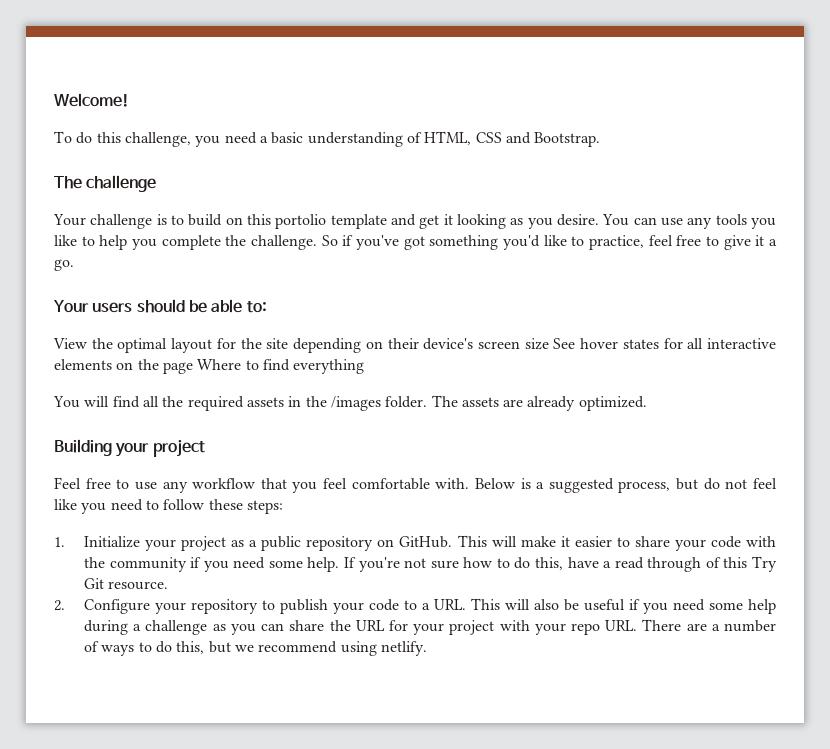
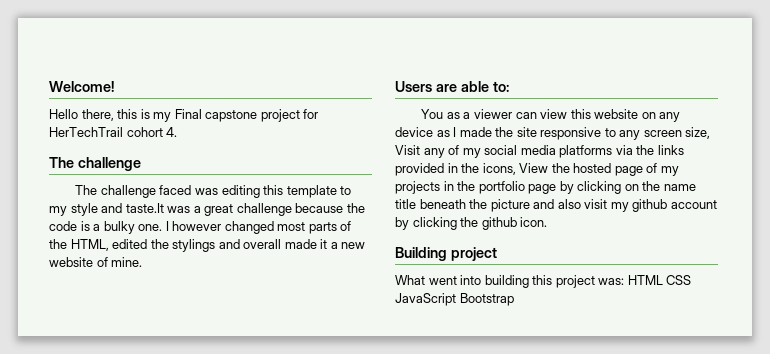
- To do this challenge, you need a basic understanding of HTML, CSS and Bootstrap.
+ Hello there, this is my Final capstone project for HerTechTrail cohort 4.
  The challenge
- Your challenge is to build on this portolio template and get it looking as you desire. You can use any tools you like to help you complete the challenge. So if you've got something you'd like to practice, feel free to give it a go.
- Your users should be able to:
- View the optimal layout for the site depending on their device's screen size See hover states for all interactive elements on the page Where to find everything
- You will find all the required assets in the /images folder. The assets are already optimized.
+ The challenge faced was editing this template to my style and taste.It was a great challenge because the code is a bulky one. I however changed most parts of the HTML, edited the stylings and overall made it a new website of mine.
+ Users are able to:
+ You as a viewer can view this website on any device as I made the site responsive to any screen size, Visit any of my social media platforms via the links provided in the icons, View the hosted page of my projects in the portfolio page by clicking on the name title beneath the picture and also visit my github account by clicking the github icon.
- Building your project
+ Building project
- Feel free to use any workflow that you feel comfortable with. Below is a suggested process, but do not feel like you need to follow these steps:
- 1. Initialize your project as a public repository on GitHub. This will make it easier to share your code with the community if you need some help. If you're not sure how to do this, have a read through of this Try Git resource.
- 2. Configure your repository to publish your code to a URL. This will also be useful if you need some help during a challenge as you can share the URL for your project with your repo URL. There are a number of ways to do this, but we recommend using netlify.
+ What went into building this project was: HTML CSS JavaScript Bootstrap

